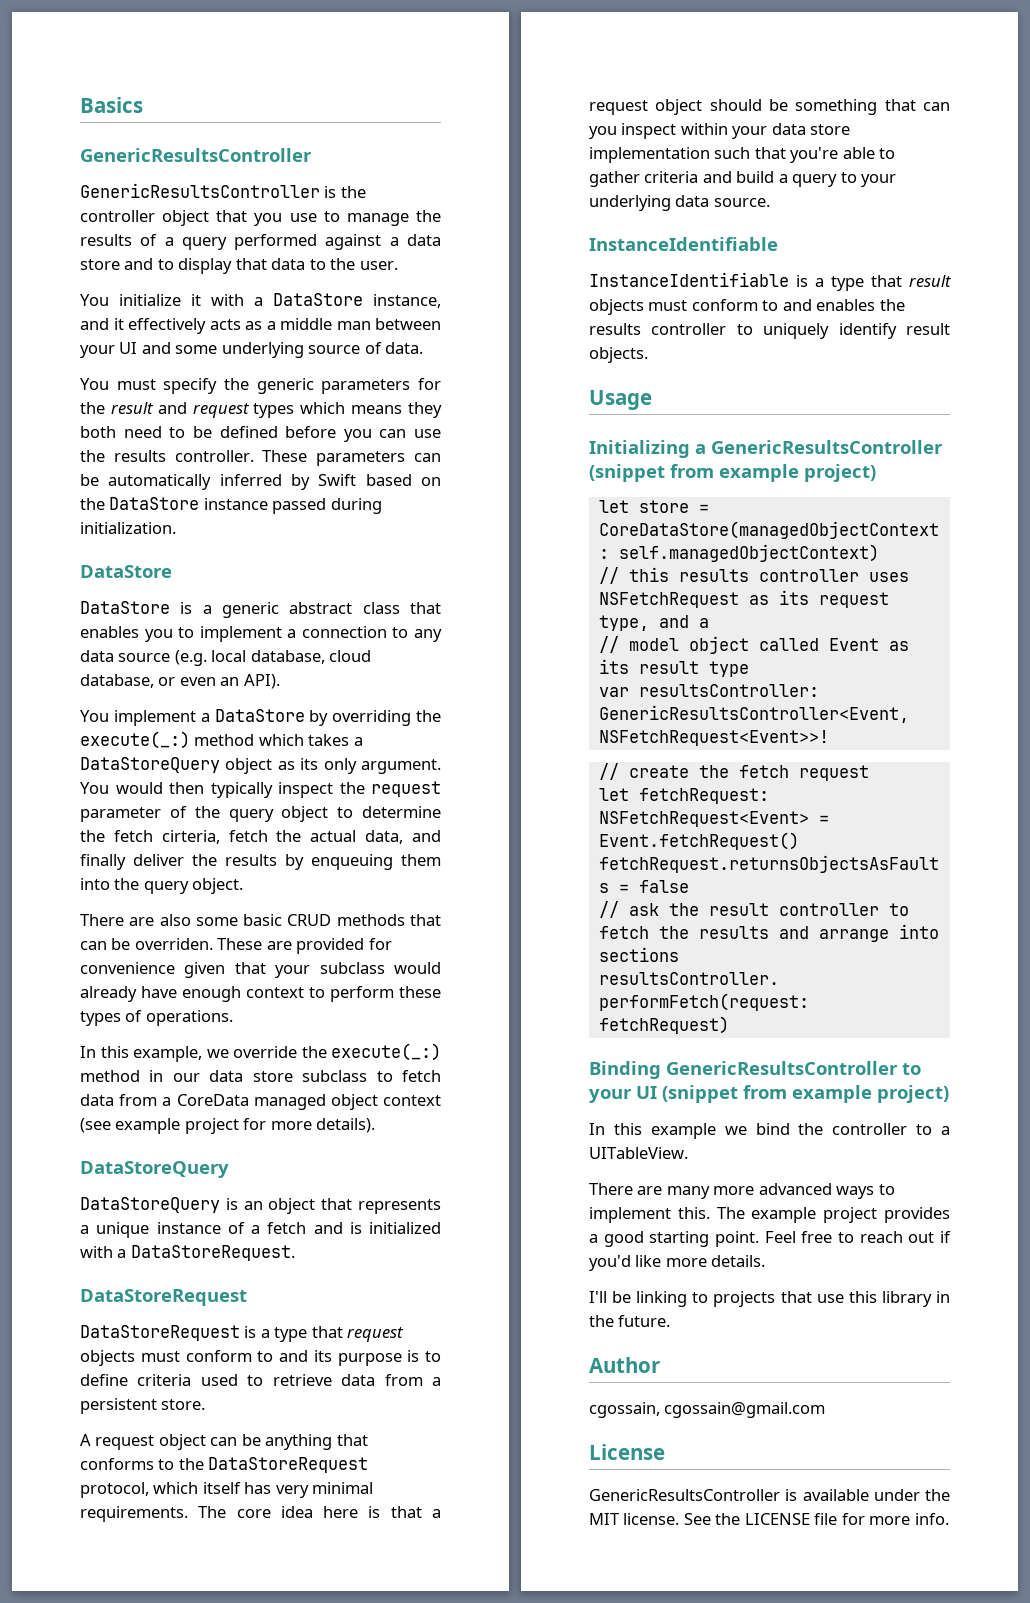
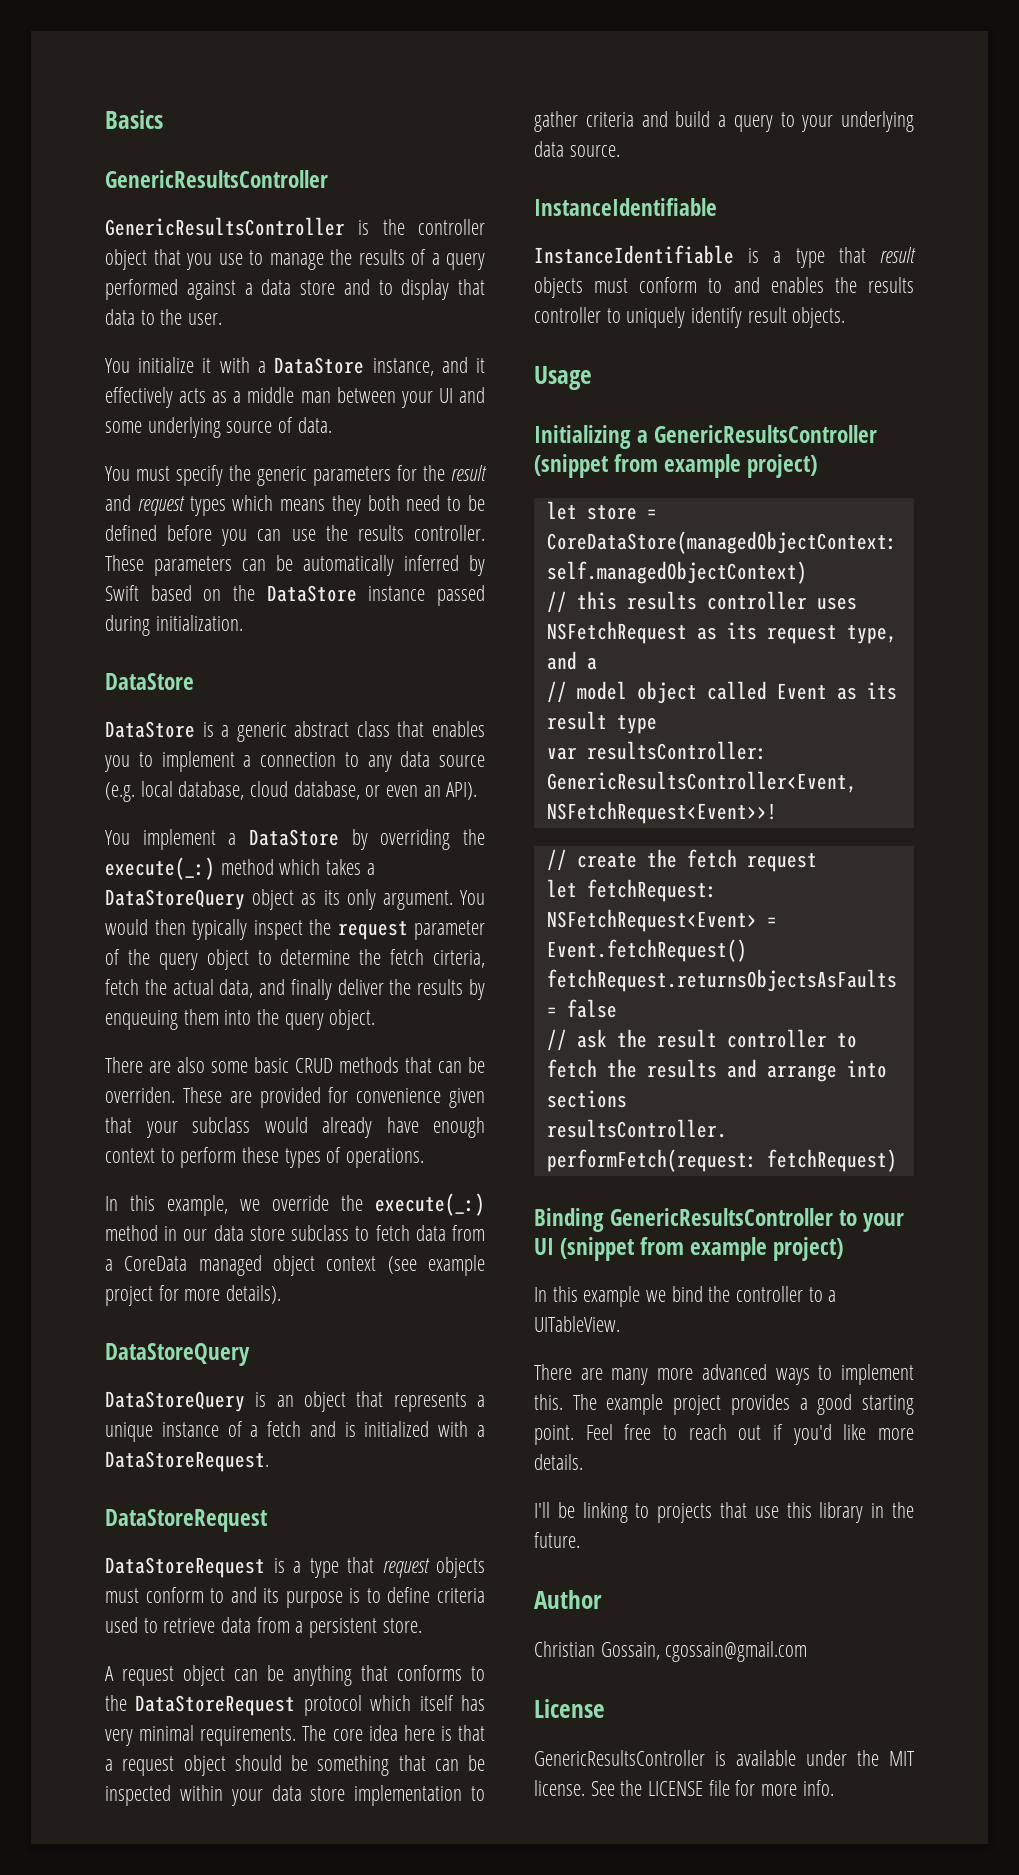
- A request object can be anything that conforms to the DataStoreRequest protocol, which itself has very minimal requirements.
+ A request object can be anything that conforms to the DataStoreRequest protocol which itself has very minimal requirements.
- The core idea here is that a request object should be something that can you inspect within your data store implementation such that you're able to gather criteria and build a query to your underlying data source.
+ The core idea here is that a request object should be something that can be inspected within your data store implementation to gather criteria and build a query to your underlying data source.
- cgossain, cgossain@gmail.com
+ Christian Gossain, cgossain@gmail.com

